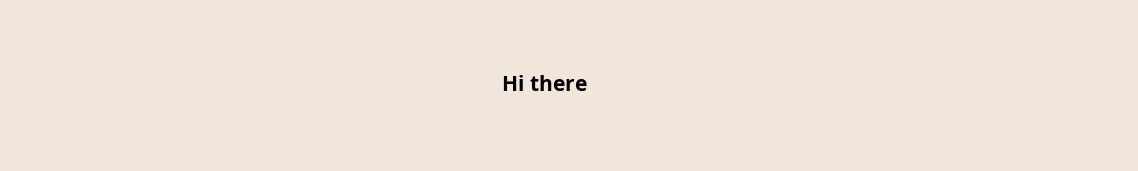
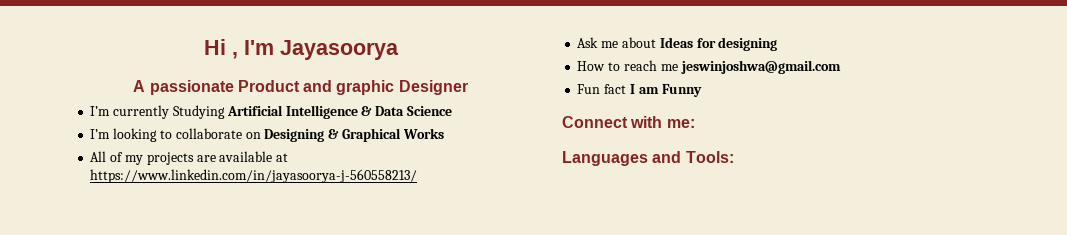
- Hi there
+ Hi , I'm Jayasoorya
+ A passionate Product and graphic Designer
+ I’m currently Studying Artificial Intelligence & Data Science
+ I’m looking to collaborate on Designing & Graphical Works
+ All of my projects are available at https://www.linkedin.com/in/jayasoorya-j-560558213/
+ Ask me about Ideas for designing
+ How to reach me jeswinjoshwa@gmail.com
+ Fun fact I am Funny
+ Connect with me:
+ Languages and Tools:

